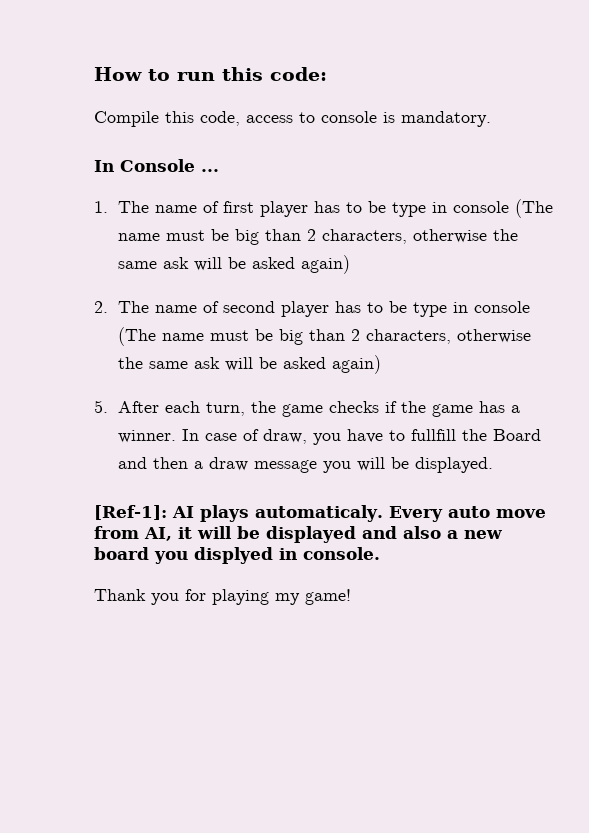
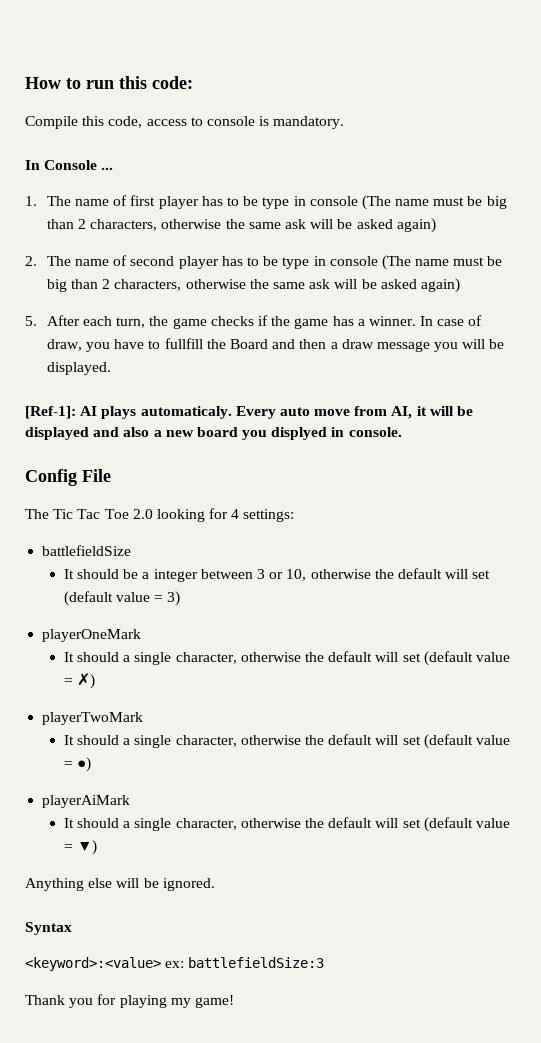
+ Config File
+ The Tic Tac Toe 2.0 looking for 4 settings:
+ battlefieldSize
+ It should be a integer between 3 or 10, otherwise the default will set (default value = 3)
+ playerOneMark
+ It should a single character, otherwise the default will set (default value = ✗)
+ playerTwoMark
+ It should a single character, otherwise the default will set (default value = ●)
+ playerAiMark
+ It should a single character, otherwise the default will set (default value = ▼)
+ Anything else will be ignored.
+ Syntax
+ <keyword>:<value> ex: battlefieldSize:3

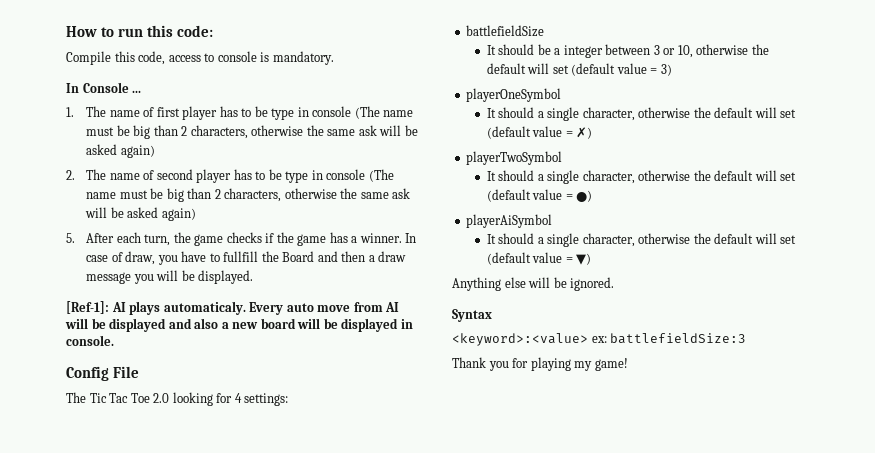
- Every auto move from AI, it will be displayed and also a new board you displyed in console.
+ Every auto move from AI will be displayed and also a new board will be displayed in console.
- playerOneMark
+ playerOneSymbol
- playerTwoMark
+ playerTwoSymbol
- playerAiMark
+ playerAiSymbol

